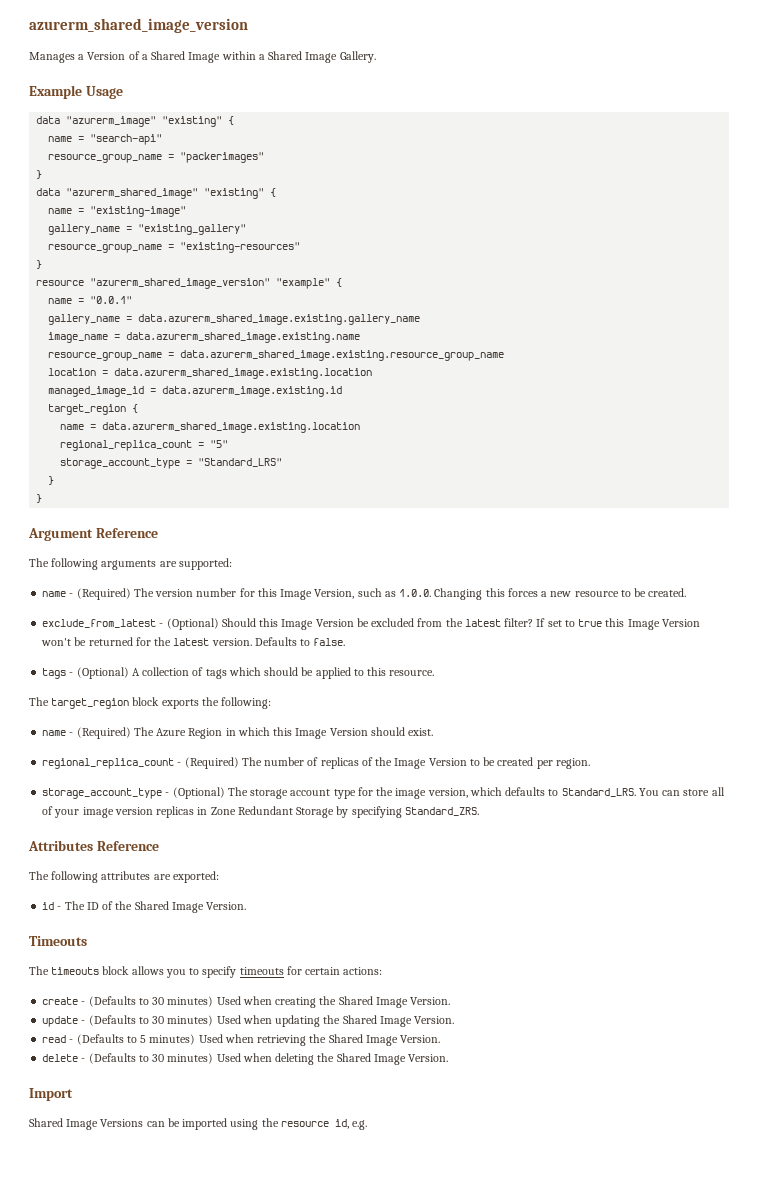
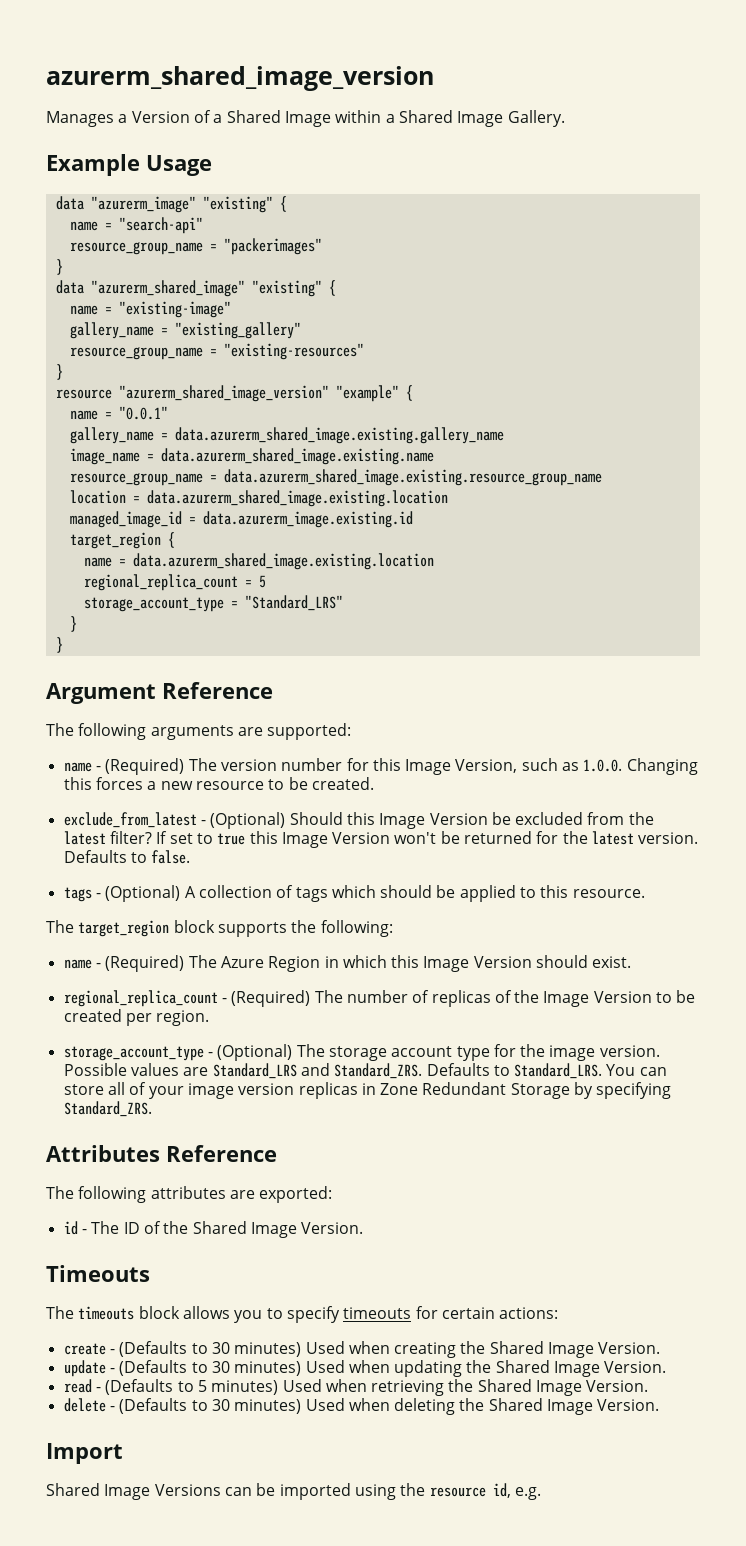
- regional_replica_count = "5"
+ regional_replica_count = 5
- The target_region block exports the following:
+ The target_region block supports the following:
- storage_account_type - (Optional) The storage account type for the image version, which defaults to Standard_LRS.
+ storage_account_type - (Optional) The storage account type for the image version. Possible values are Standard_LRS and Standard_ZRS. Defaults to Standard_LRS.

